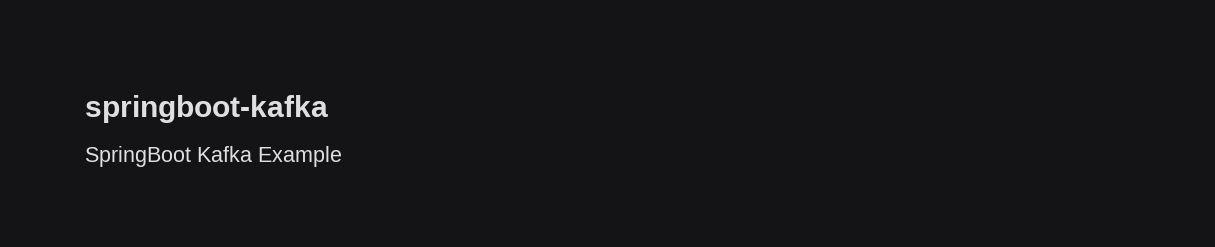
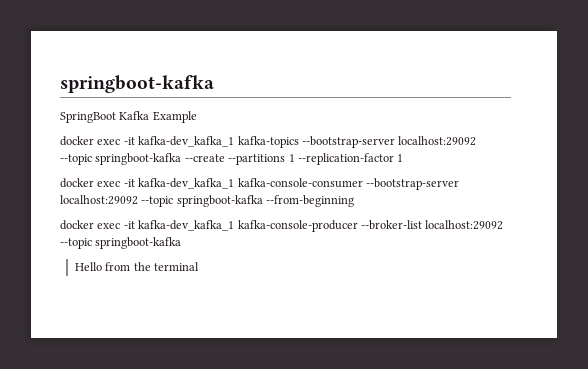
+ docker exec -it kafka-dev_kafka_1 kafka-topics --bootstrap-server localhost:29092 --topic springboot-kafka --create --partitions 1 --replication-factor 1
+ docker exec -it kafka-dev_kafka_1 kafka-console-consumer --bootstrap-server localhost:29092 --topic springboot-kafka --from-beginning
+ docker exec -it kafka-dev_kafka_1 kafka-console-producer --broker-list localhost:29092 --topic springboot-kafka
+ Hello from the terminal

